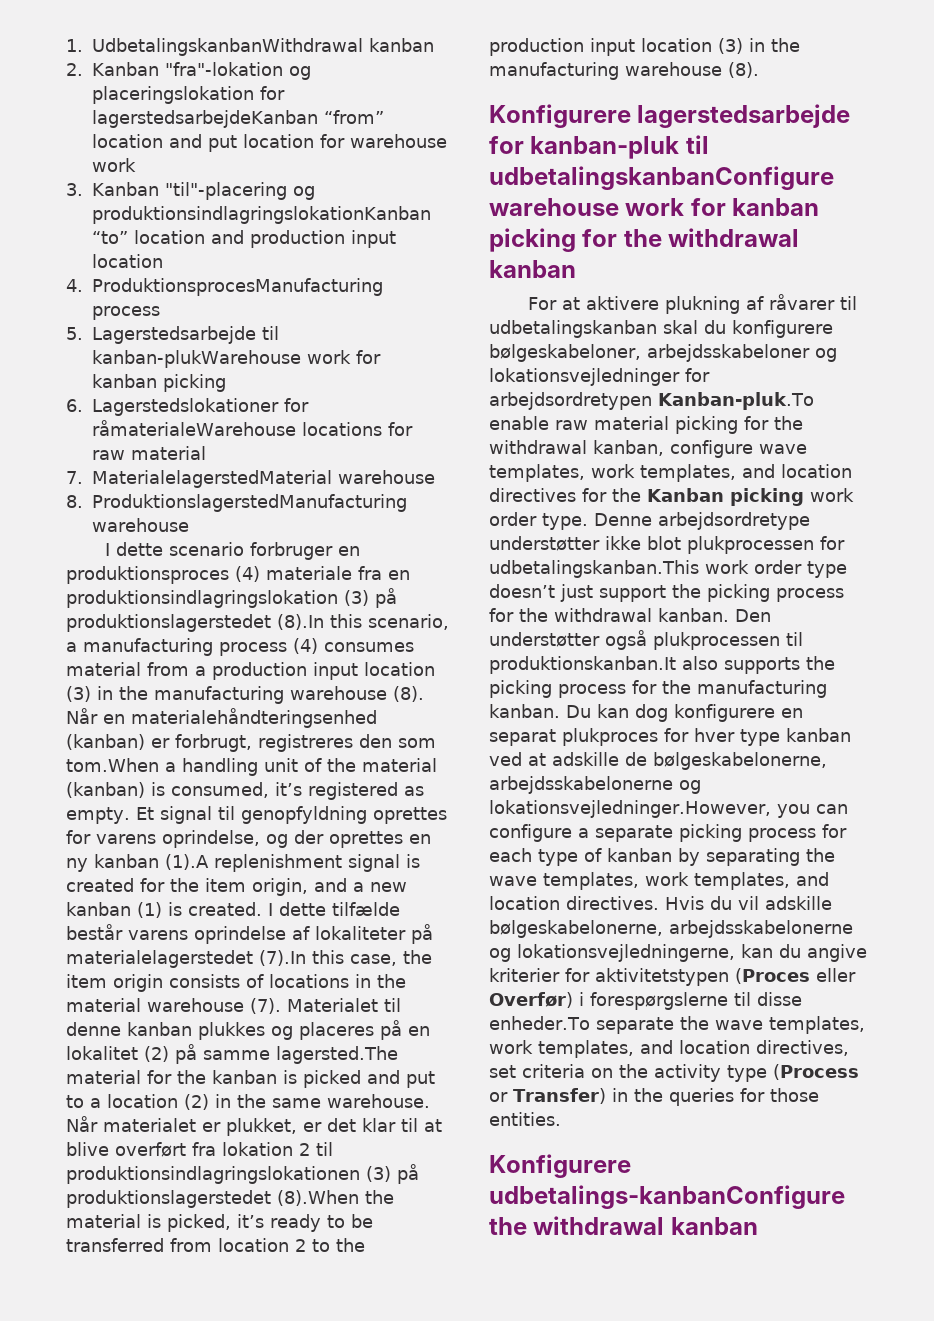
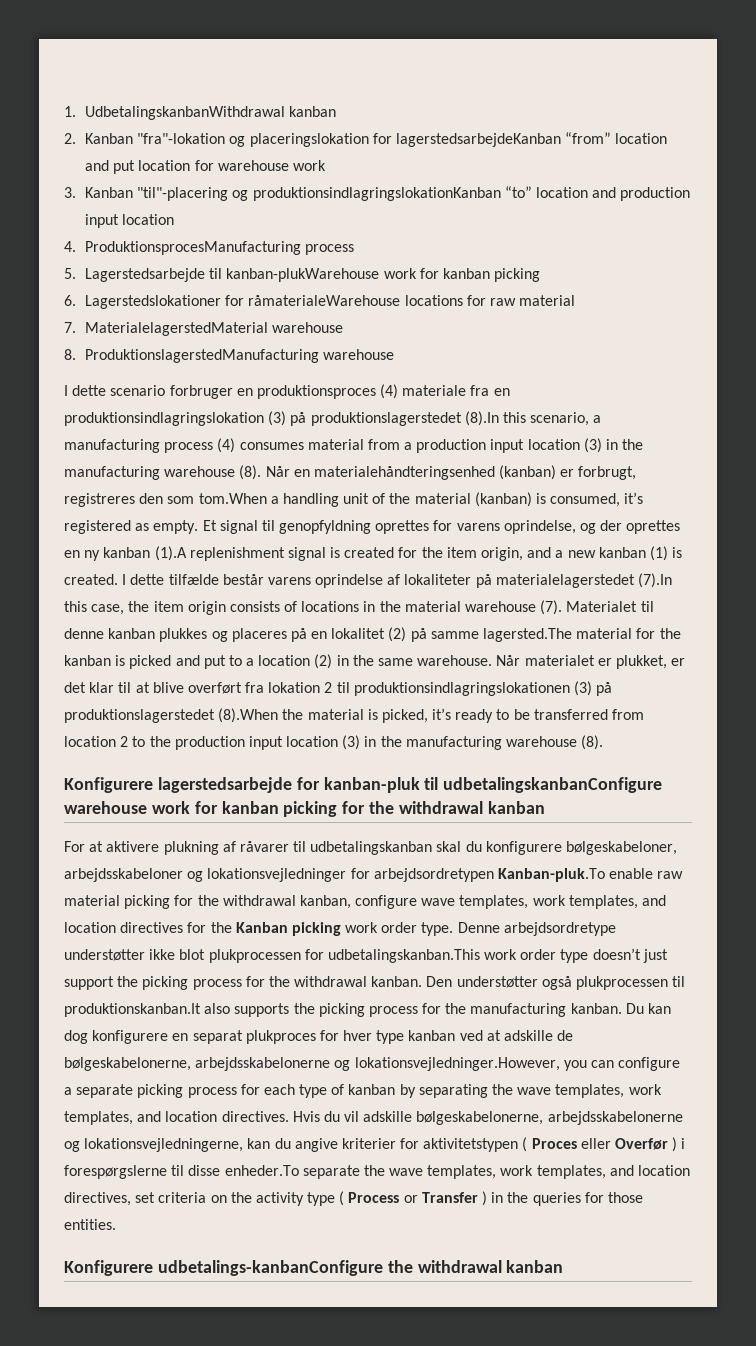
- Hvis du vil adskille bølgeskabelonerne, arbejdsskabelonerne og lokationsvejledningerne, kan du angive kriterier for aktivitetstypen (Proces eller Overfør) i forespørgslerne til disse enheder.To separate the wave templates, work templates, and location directives, set criteria on the activity type (Process or Transfer) in the queries for those entities.
+ Hvis du vil adskille bølgeskabelonerne, arbejdsskabelonerne og lokationsvejledningerne, kan du angive kriterier for aktivitetstypen ( Proces eller Overfør ) i forespørgslerne til disse enheder.To separate the wave templates, work templates, and location directives, set criteria on the activity type ( Process or Transfer ) in the queries for those entities.

